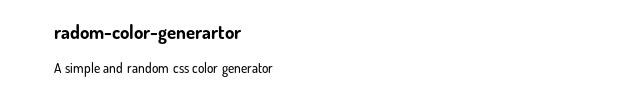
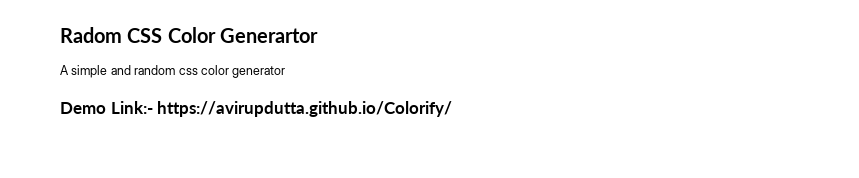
- radom-color-generartor
+ Radom CSS Color Generartor
+ Demo Link:- https://avirupdutta.github.io/Colorify/

